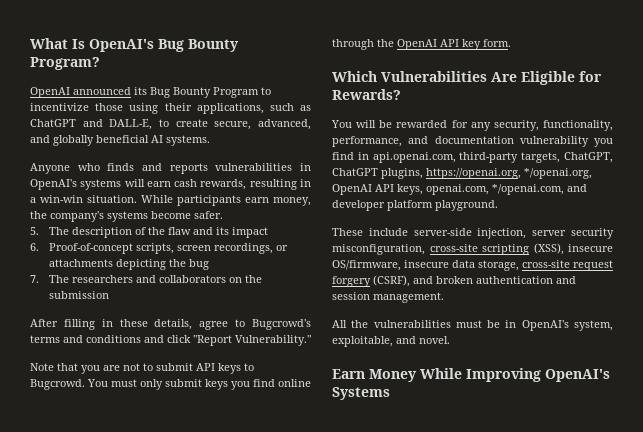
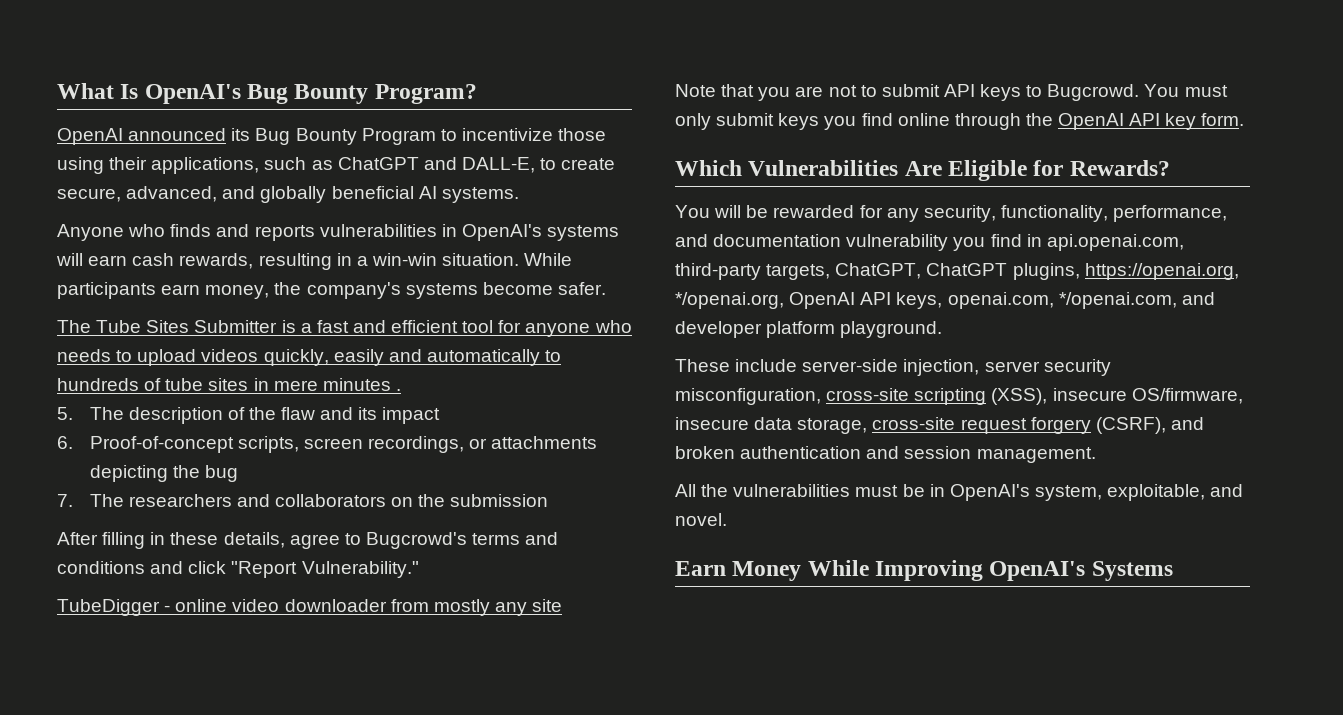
+ The Tube Sites Submitter is a fast and efficient tool for anyone who needs to upload videos quickly, easily and automatically to hundreds of tube sites in mere minutes .
+ TubeDigger - online video downloader from mostly any site

